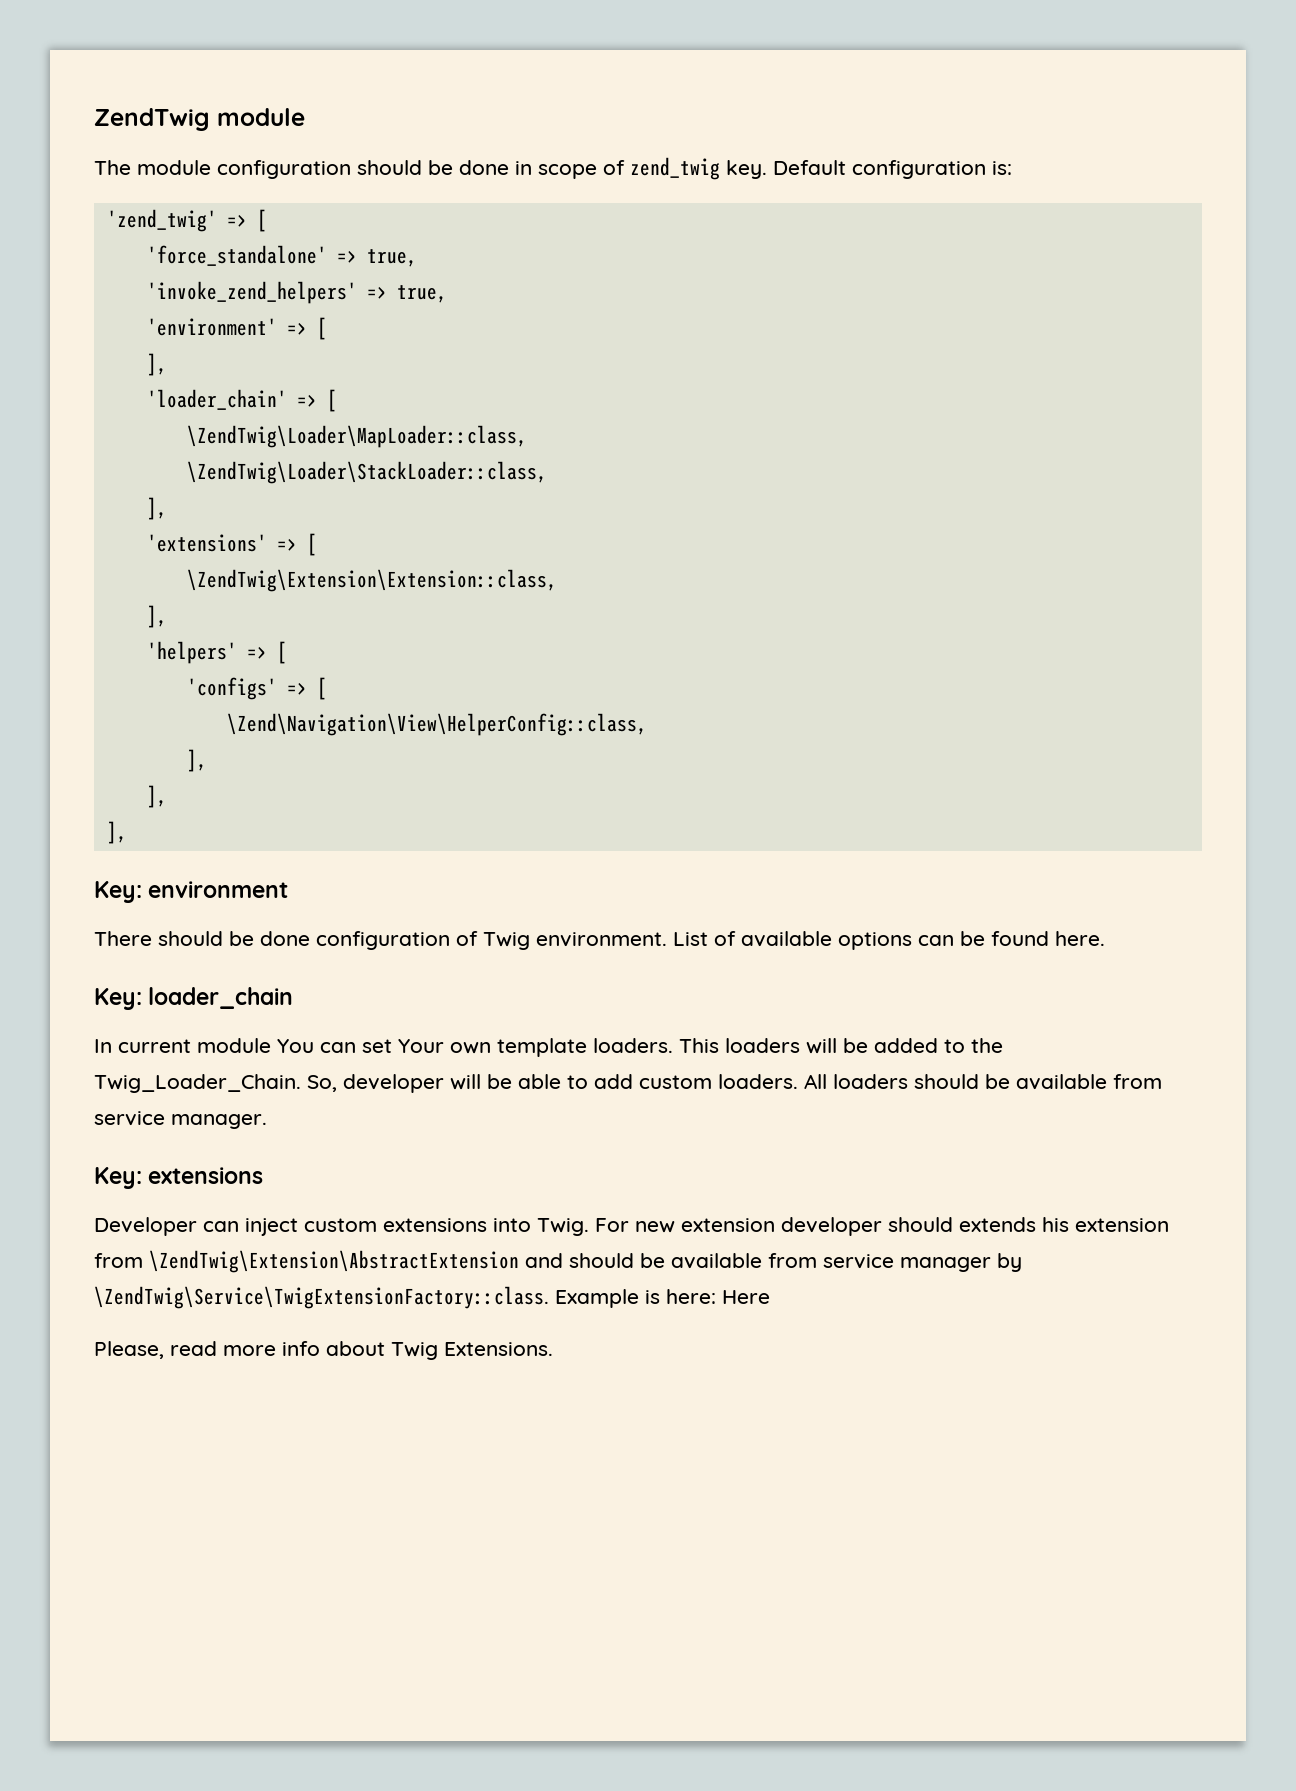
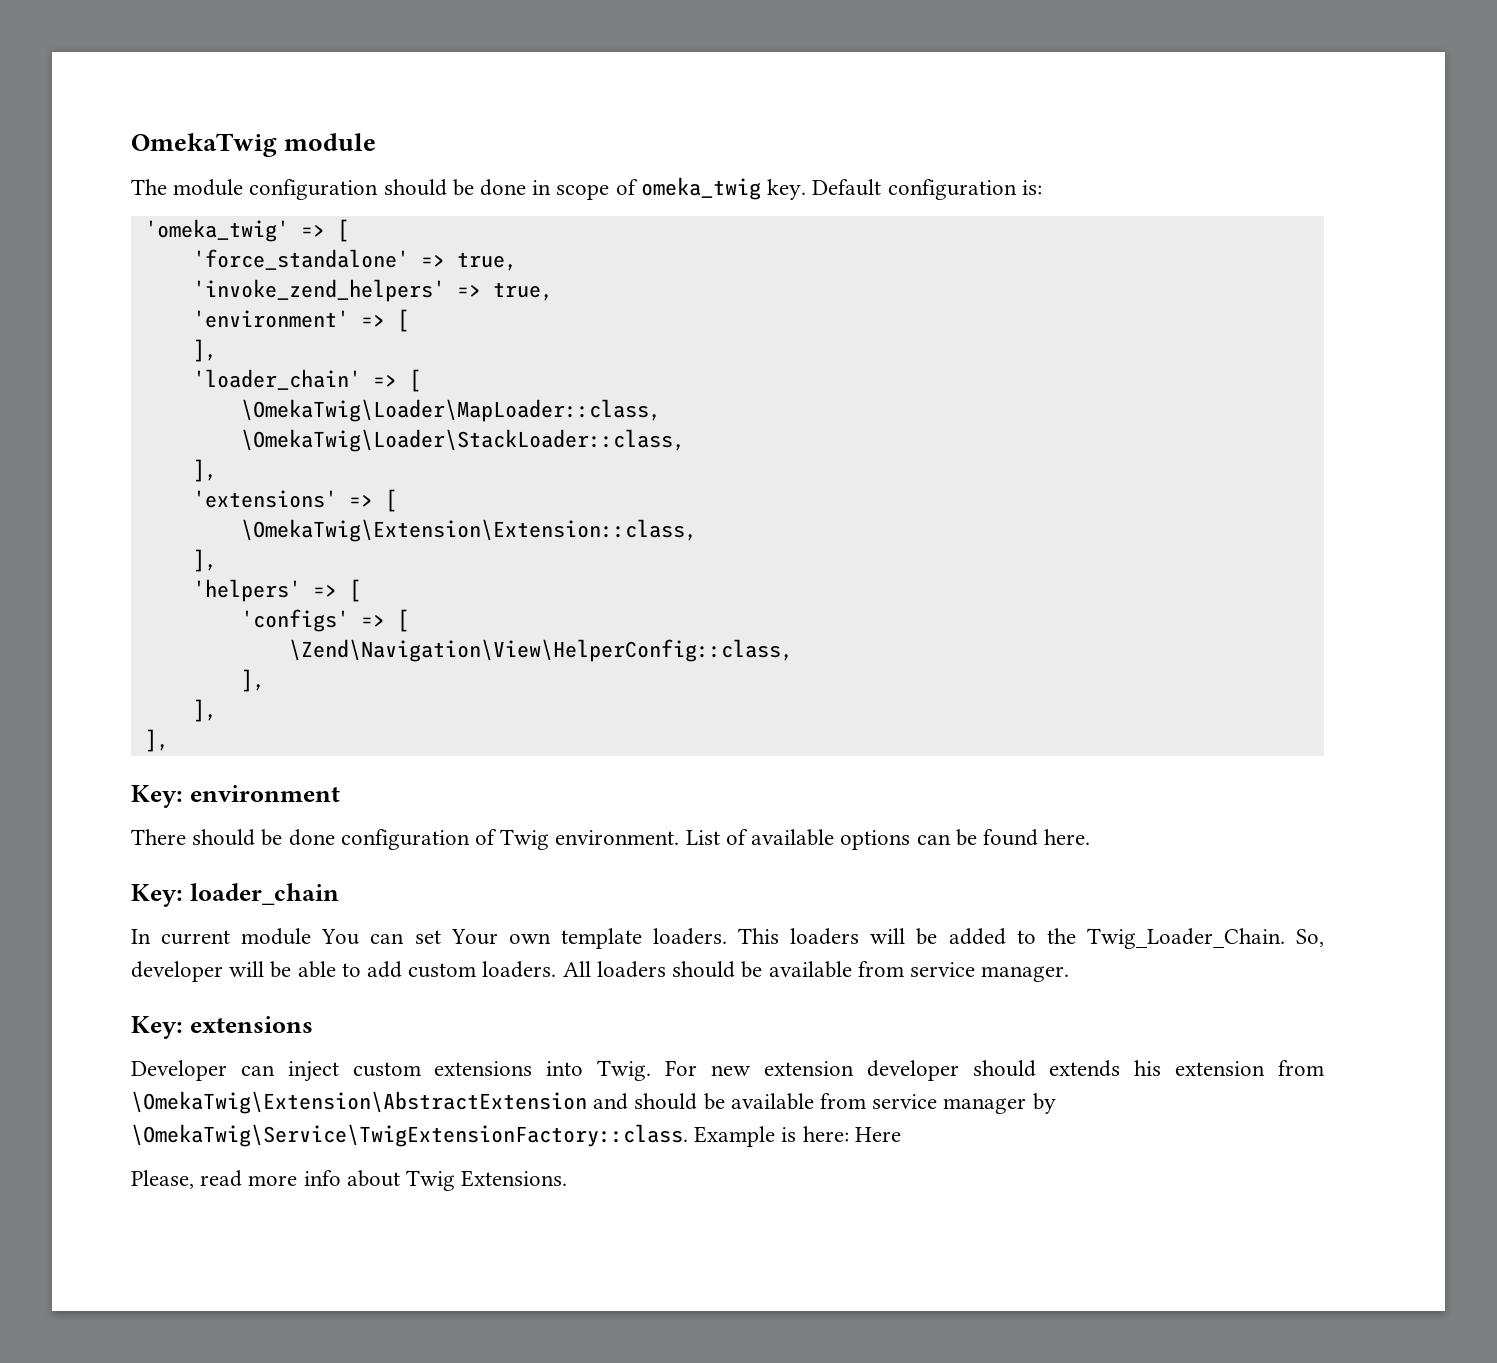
- ZendTwig module
+ OmekaTwig module
- The module configuration should be done in scope of zend_twig key.
+ The module configuration should be done in scope of omeka_twig key.
- 'zend_twig' => [
+ 'omeka_twig' => [
- \ZendTwig\Loader\MapLoader::class,
- \ZendTwig\Loader\StackLoader::class,
+ \OmekaTwig\Loader\MapLoader::class,
+ \OmekaTwig\Loader\StackLoader::class,
- \ZendTwig\Extension\Extension::class,
+ \OmekaTwig\Extension\Extension::class,
- For new extension developer should extends his extension from \ZendTwig\Extension\AbstractExtension and should be available from service manager by \ZendTwig\Service\TwigExtensionFactory::class.
+ For new extension developer should extends his extension from \OmekaTwig\Extension\AbstractExtension and should be available from service manager by \OmekaTwig\Service\TwigExtensionFactory::class.

